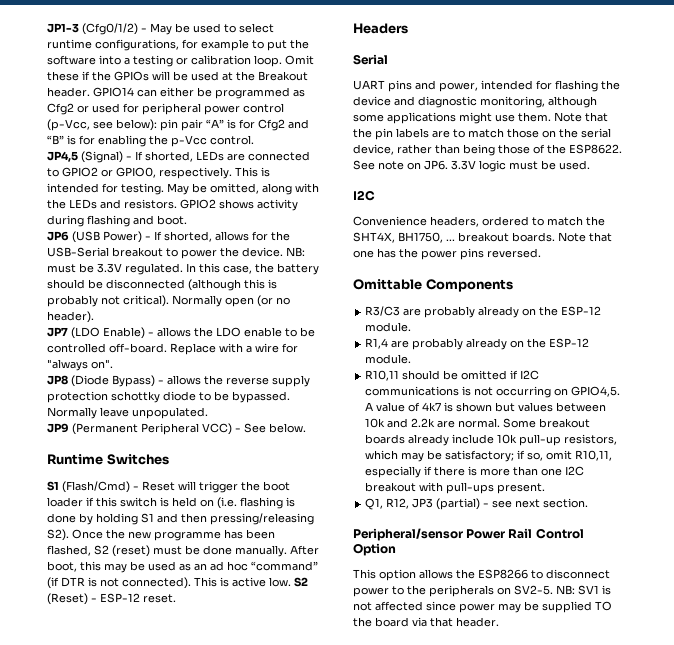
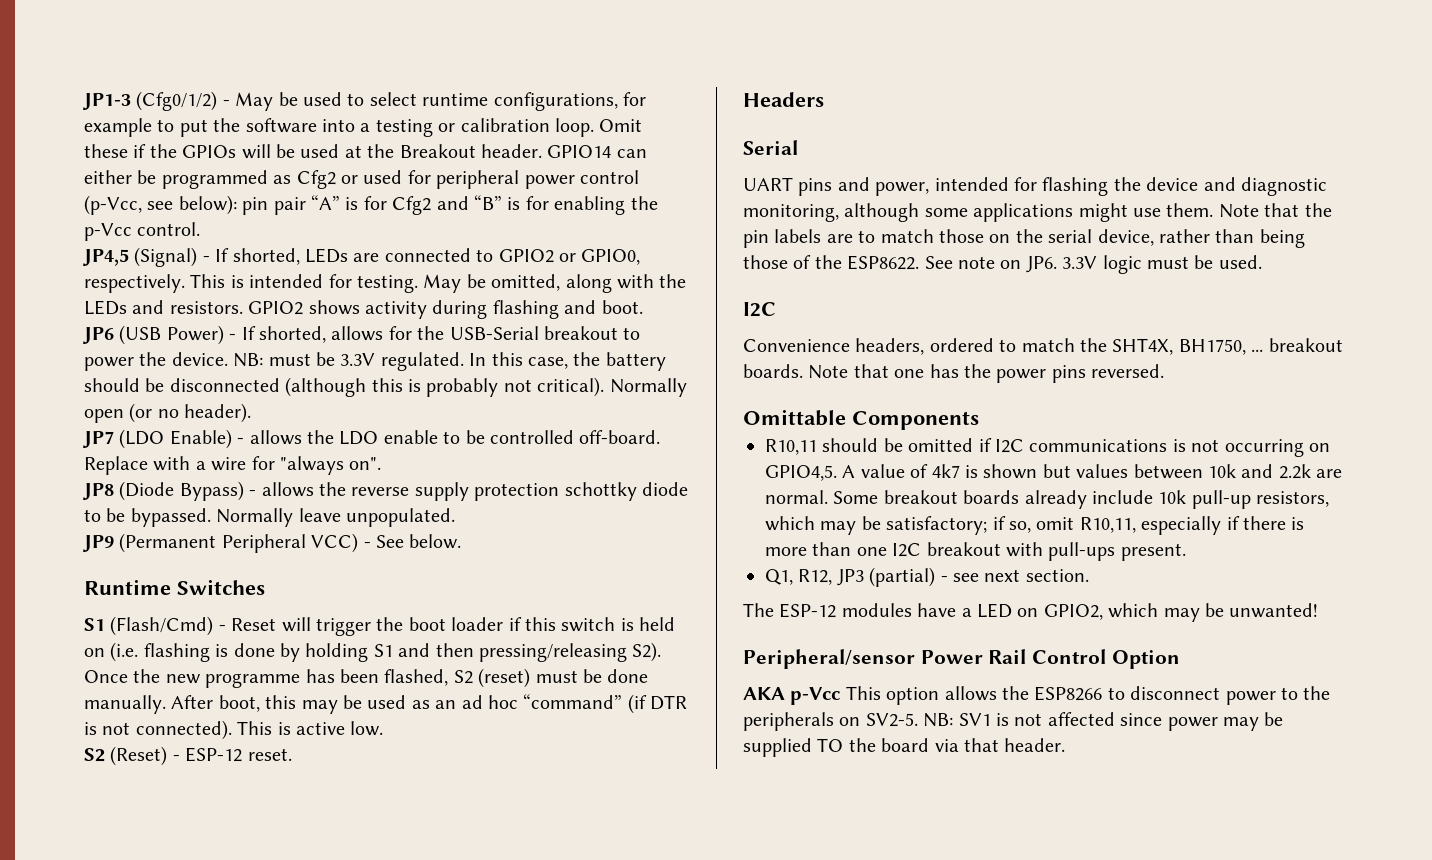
- This is active low. S2 (Reset) - ESP-12 reset.
+ This is active low.
+ S2 (Reset) - ESP-12 reset.
- R3/C3 are probably already on the ESP-12 module.
- R1,4 are probably already on the ESP-12 module.
+ The ESP-12 modules have a LED on GPIO2, which may be unwanted!
- This option allows the ESP8266 to disconnect power to the peripherals on SV2-5.
+ AKA p-Vcc This option allows the ESP8266 to disconnect power to the peripherals on SV2-5.

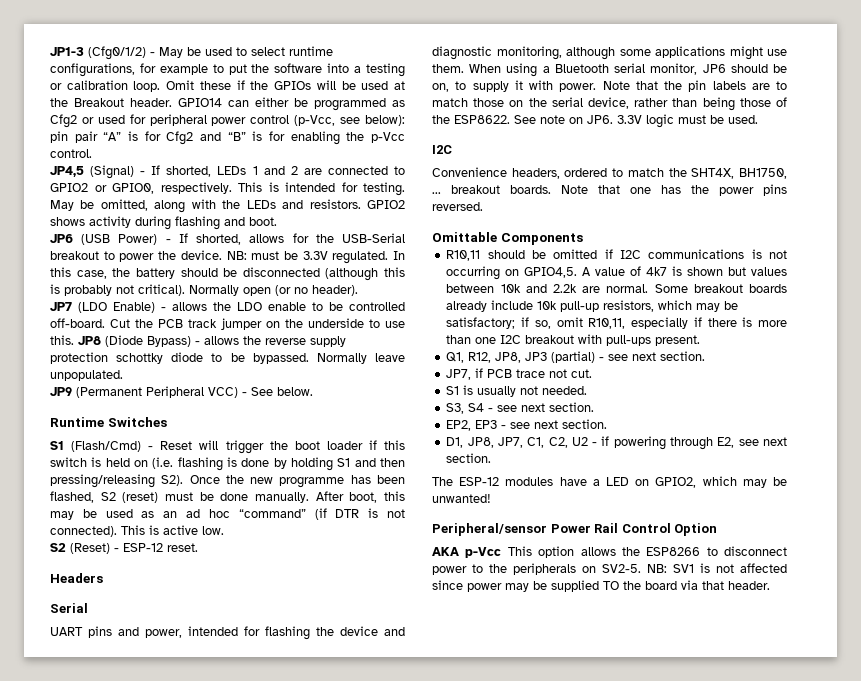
- JP4,5 (Signal) - If shorted, LEDs are connected to GPIO2 or GPIO0, respectively.
+ JP4,5 (Signal) - If shorted, LEDs 1 and 2 are connected to GPIO2 or GPIO0, respectively.
- Replace with a wire for "always on".
- JP8 (Diode Bypass) - allows the reverse supply protection schottky diode to be bypassed.
+ Cut the PCB track jumper on the underside to use this. JP8 (Diode Bypass) - allows the reverse supply protection schottky diode to be bypassed.
+ When using a Bluetooth serial monitor, JP6 should be on, to supply it with power.
- Q1, R12, JP3 (partial) - see next section.
+ Q1, R12, JP8, JP3 (partial) - see next section.
+ JP7, if PCB trace not cut.
+ S1 is usually not needed.
+ S3, S4 - see next section.
+ EP2, EP3 - see next section.
+ D1, JP8, JP7, C1, C2, U2 - if powering through E2, see next section.

